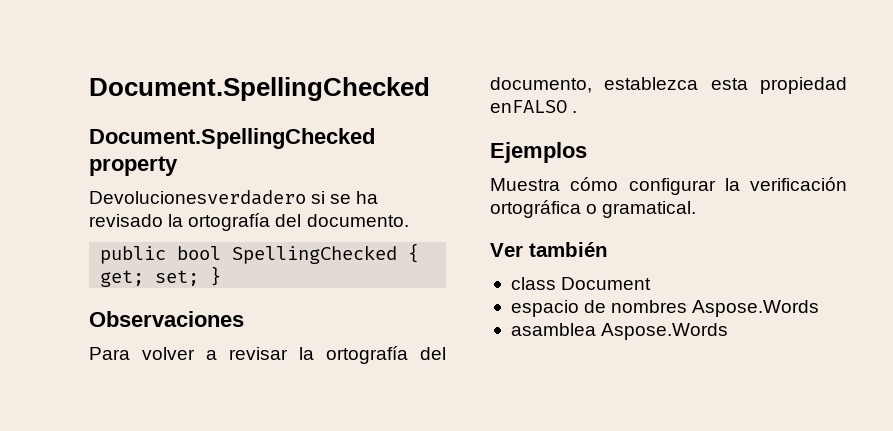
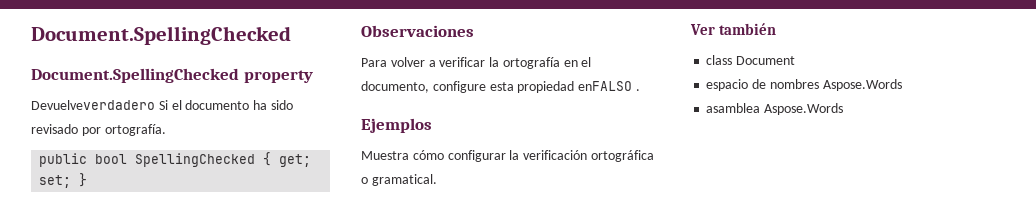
- Devolucionesverdadero si se ha revisado la ortografía del documento.
+ Devuelveverdadero Si el documento ha sido revisado por ortografía.
- Para volver a revisar la ortografía del documento, establezca esta propiedad enFALSO .
+ Para volver a verificar la ortografía en el documento, configure esta propiedad enFALSO .

